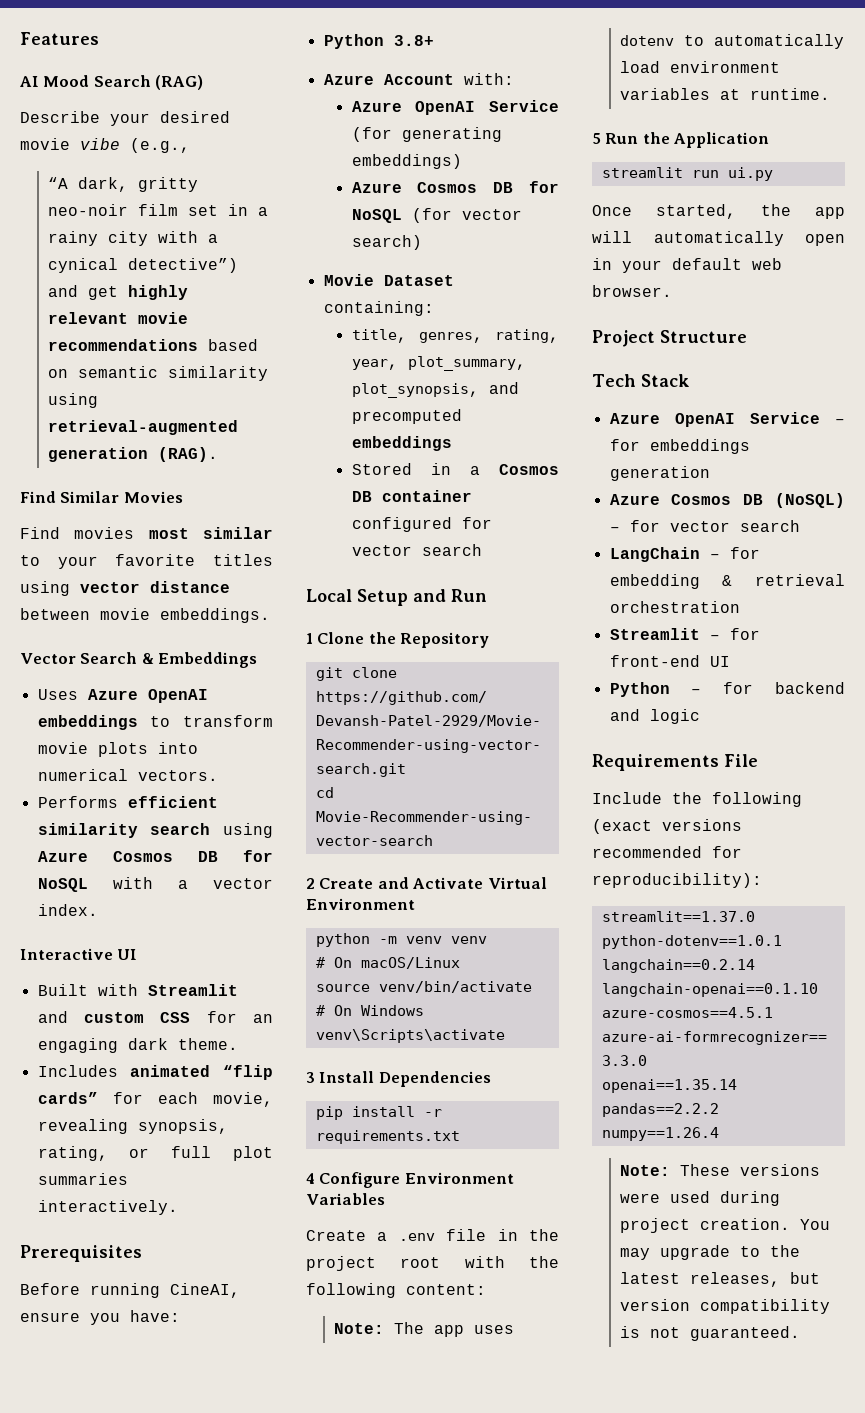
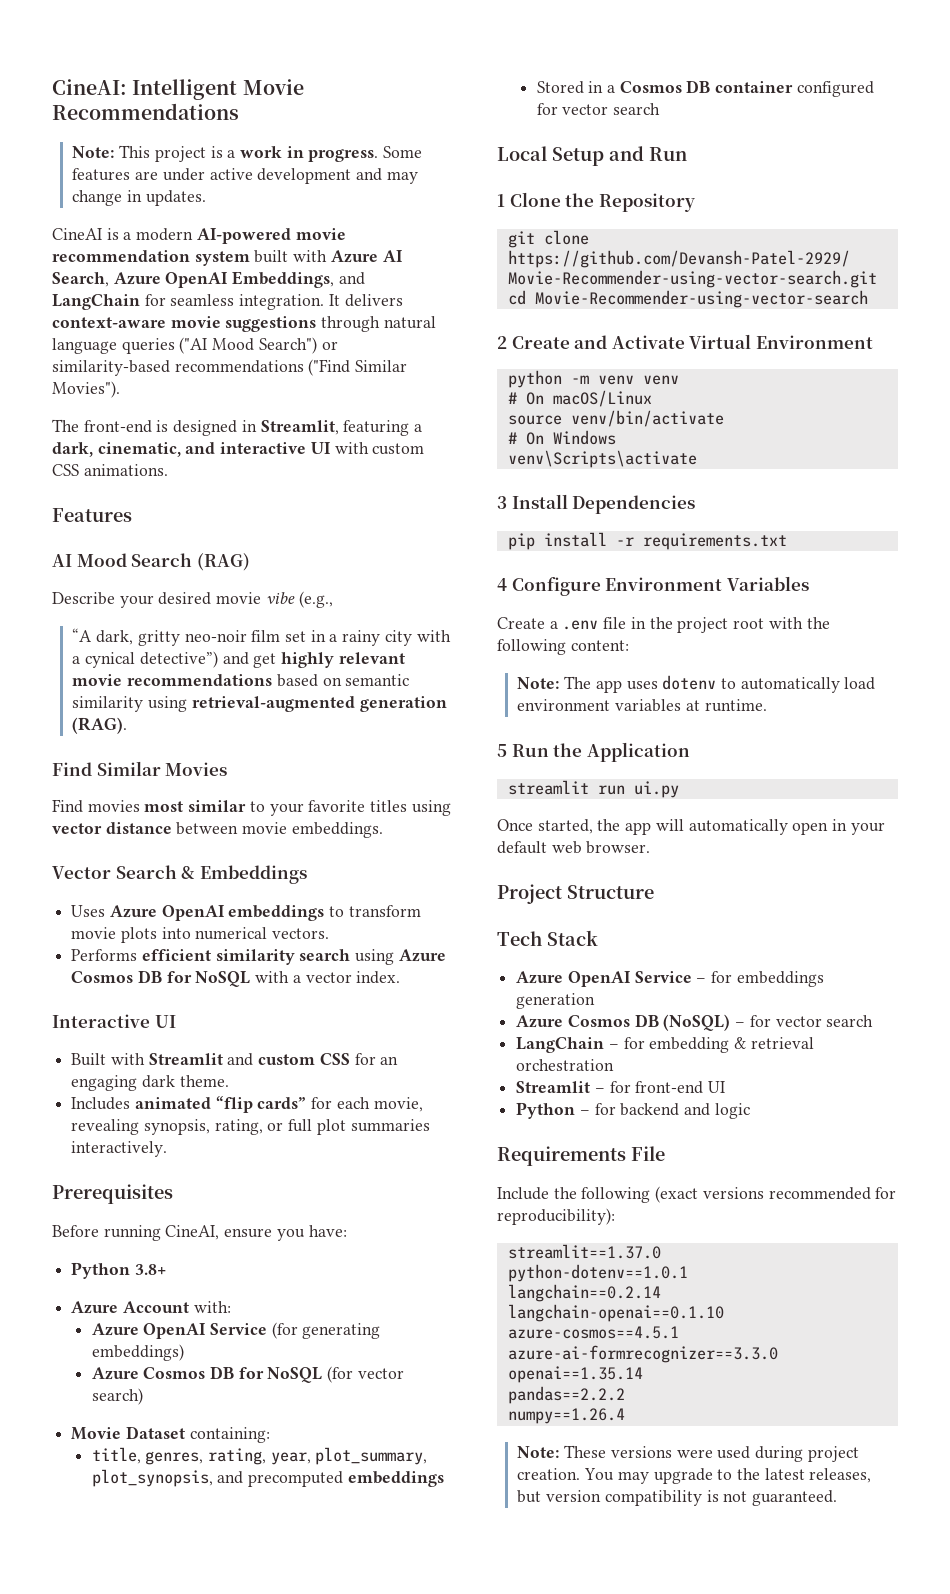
+ CineAI: Intelligent Movie Recommendations
+ Note: This project is a work in progress. Some features are under active development and may change in updates.
+ CineAI is a modern AI-powered movie recommendation system built with Azure AI Search, Azure OpenAI Embeddings, and LangChain for seamless integration. It delivers context-aware movie suggestions through natural language queries ("AI Mood Search") or similarity-based recommendations ("Find Similar Movies").
+ The front-end is designed in Streamlit, featuring a dark, cinematic, and interactive UI with custom CSS animations.

